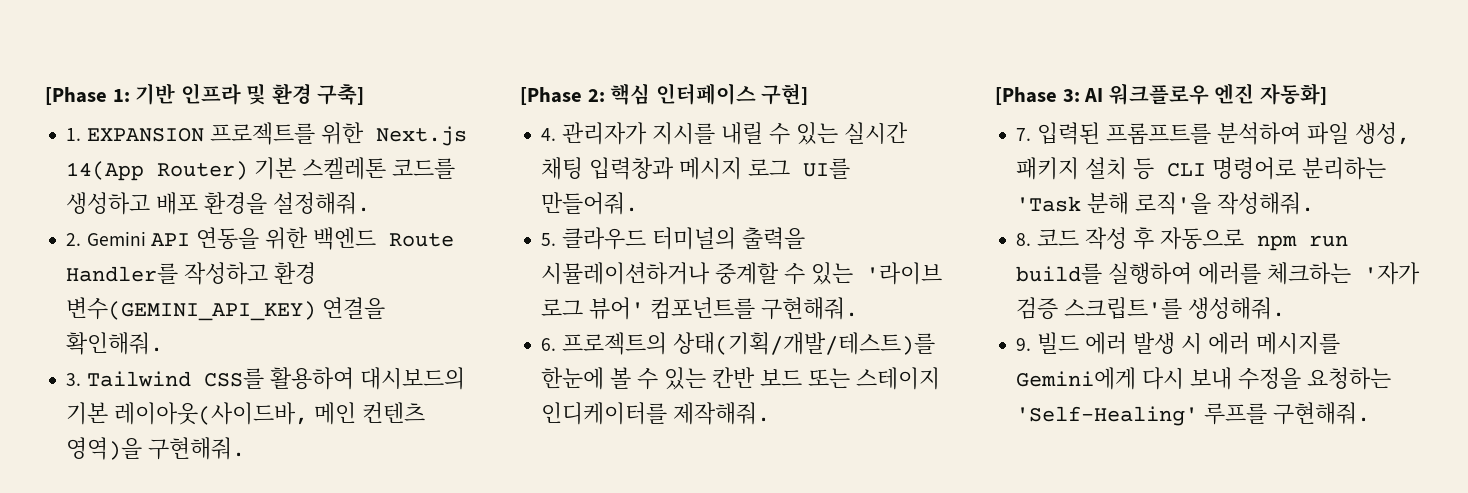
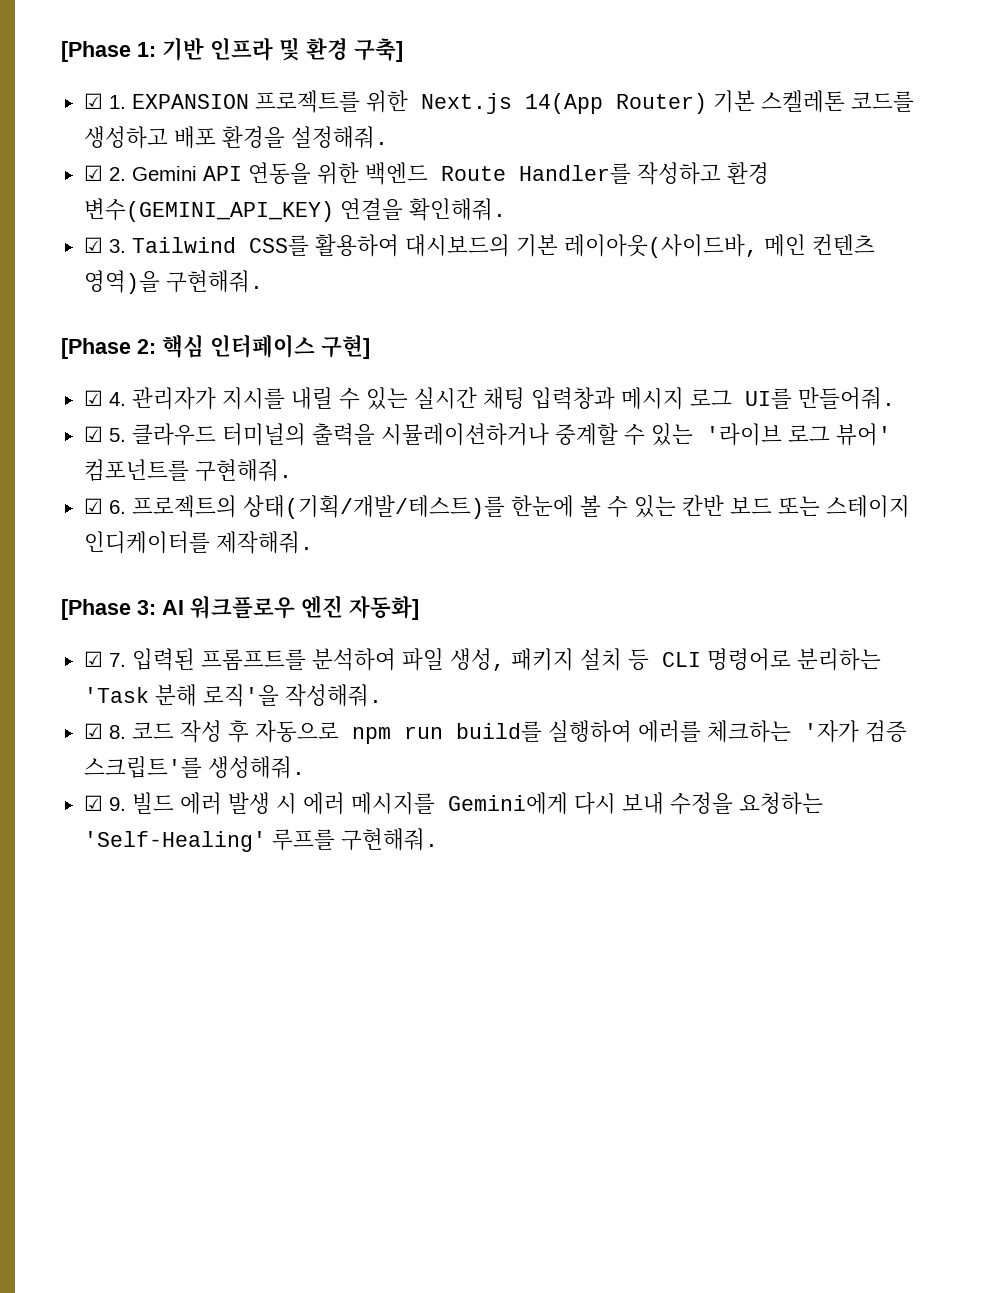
- 1. EXPANSION 프로젝트를 위한 Next.js 14(App Router) 기본 스켈레톤 코드를 생성하고 배포 환경을 설정해줘.
+ ☑ 1. EXPANSION 프로젝트를 위한 Next.js 14(App Router) 기본 스켈레톤 코드를 생성하고 배포 환경을 설정해줘.
- 2. Gemini API 연동을 위한 백엔드 Route Handler를 작성하고 환경 변수(GEMINI_API_KEY) 연결을 확인해줘.
+ ☑ 2. Gemini API 연동을 위한 백엔드 Route Handler를 작성하고 환경 변수(GEMINI_API_KEY) 연결을 확인해줘.
- 3. Tailwind CSS를 활용하여 대시보드의 기본 레이아웃(사이드바, 메인 컨텐츠 영역)을 구현해줘.
+ ☑ 3. Tailwind CSS를 활용하여 대시보드의 기본 레이아웃(사이드바, 메인 컨텐츠 영역)을 구현해줘.
- 4. 관리자가 지시를 내릴 수 있는 실시간 채팅 입력창과 메시지 로그 UI를 만들어줘.
+ ☑ 4. 관리자가 지시를 내릴 수 있는 실시간 채팅 입력창과 메시지 로그 UI를 만들어줘.
- 5. 클라우드 터미널의 출력을 시뮬레이션하거나 중계할 수 있는 '라이브 로그 뷰어' 컴포넌트를 구현해줘.
+ ☑ 5. 클라우드 터미널의 출력을 시뮬레이션하거나 중계할 수 있는 '라이브 로그 뷰어' 컴포넌트를 구현해줘.
- 6. 프로젝트의 상태(기획/개발/테스트)를 한눈에 볼 수 있는 칸반 보드 또는 스테이지 인디케이터를 제작해줘.
+ ☑ 6. 프로젝트의 상태(기획/개발/테스트)를 한눈에 볼 수 있는 칸반 보드 또는 스테이지 인디케이터를 제작해줘.
- 7. 입력된 프롬프트를 분석하여 파일 생성, 패키지 설치 등 CLI 명령어로 분리하는 'Task 분해 로직'을 작성해줘.
+ ☑ 7. 입력된 프롬프트를 분석하여 파일 생성, 패키지 설치 등 CLI 명령어로 분리하는 'Task 분해 로직'을 작성해줘.
- 8. 코드 작성 후 자동으로 npm run build를 실행하여 에러를 체크하는 '자가 검증 스크립트'를 생성해줘.
+ ☑ 8. 코드 작성 후 자동으로 npm run build를 실행하여 에러를 체크하는 '자가 검증 스크립트'를 생성해줘.
- 9. 빌드 에러 발생 시 에러 메시지를 Gemini에게 다시 보내 수정을 요청하는 'Self-Healing' 루프를 구현해줘.
+ ☑ 9. 빌드 에러 발생 시 에러 메시지를 Gemini에게 다시 보내 수정을 요청하는 'Self-Healing' 루프를 구현해줘.

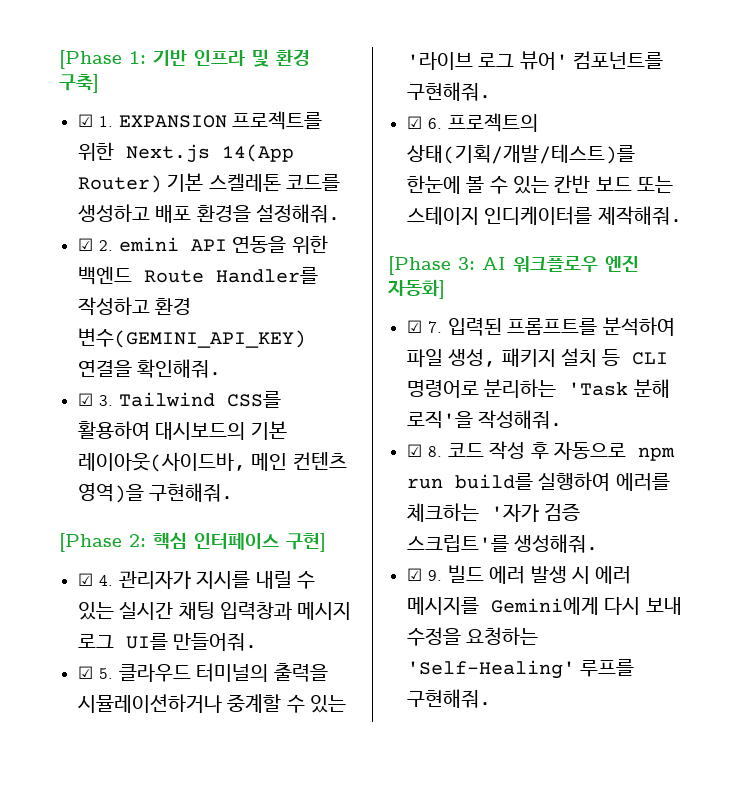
- ☑ 2. Gemini API 연동을 위한 백엔드 Route Handler를 작성하고 환경 변수(GEMINI_API_KEY) 연결을 확인해줘.
+ ☑ 2. emini API 연동을 위한 백엔드 Route Handler를 작성하고 환경 변수(GEMINI_API_KEY) 연결을 확인해줘.

